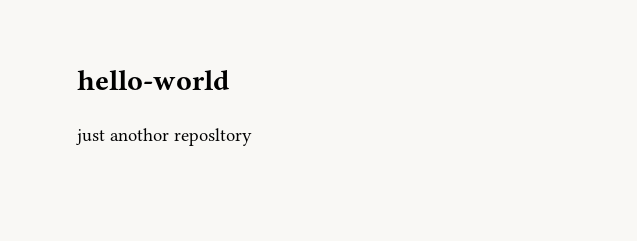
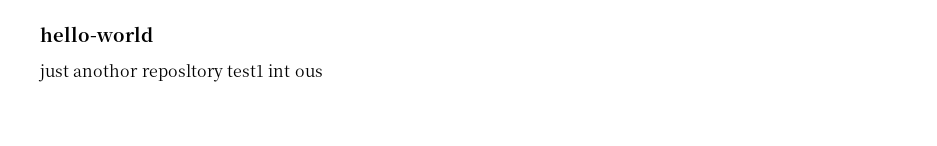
- just anothor reposltory
+ just anothor reposltory test1 int ous

